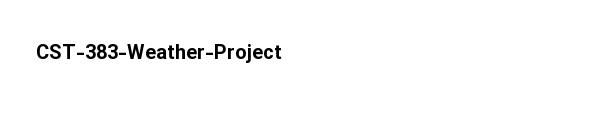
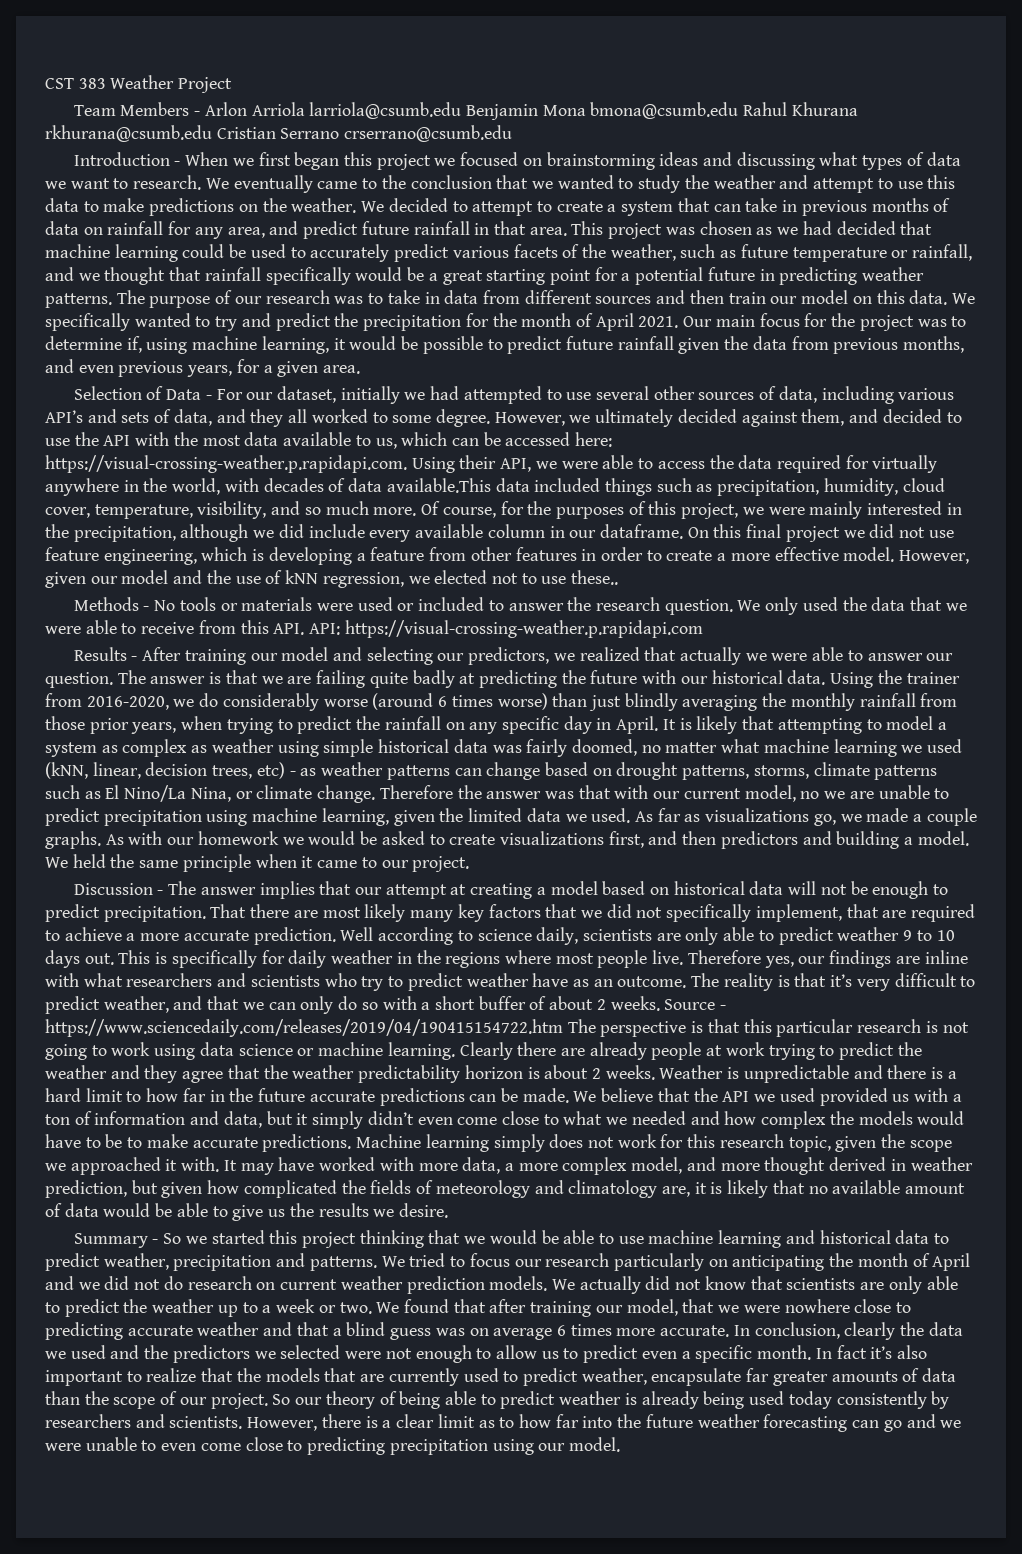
- CST-383-Weather-Project
+ CST 383 Weather Project
+ Team Members - Arlon Arriola larriola@csumb.edu Benjamin Mona bmona@csumb.edu Rahul Khurana rkhurana@csumb.edu Cristian Serrano crserrano@csumb.edu
+ Introduction - When we first began this project we focused on brainstorming ideas and discussing what types of data we want to research. We eventually came to the conclusion that we wanted to study the weather and attempt to use this data to make predictions on the weather. We decided to attempt to create a system that can take in previous months of data on rainfall for any area, and predict future rainfall in that area. This project was chosen as we had decided that machine learning could be used to accurately predict various facets of the weather, such as future temperature or rainfall, and we thought that rainfall specifically would be a great starting point for a potential future in predicting weather patterns. The purpose of our research was to take in data from different sources and then train our model on this data. We specifically wanted to try and predict the precipitation for the month of April 2021. Our main focus for the project was to determine if, using machine learning, it would be possible to predict future rainfall given the data from previous months, and even previous years, for a given area.
+ Selection of Data - For our dataset, initially we had attempted to use several other sources of data, including various API’s and sets of data, and they all worked to some degree. However, we ultimately decided against them, and decided to use the API with the most data available to us, which can be accessed here: https://visual-crossing-weather.p.rapidapi.com. Using their API, we were able to access the data required for virtually anywhere in the world, with decades of data available.This data included things such as precipitation, humidity, cloud cover, temperature, visibility, and so much more. Of course, for the purposes of this project, we were mainly interested in the precipitation, although we did include every available column in our dataframe. On this final project we did not use feature engineering, which is developing a feature from other features in order to create a more effective model. However, given our model and the use of kNN regression, we elected not to use these..
+ Methods - No tools or materials were used or included to answer the research question. We only used the data that we were able to receive from this API. API: https://visual-crossing-weather.p.rapidapi.com
+ Results - After training our model and selecting our predictors, we realized that actually we were able to answer our question. The answer is that we are failing quite badly at predicting the future with our historical data. Using the trainer from 2016-2020, we do considerably worse (around 6 times worse) than just blindly averaging the monthly rainfall from those prior years, when trying to predict the rainfall on any specific day in April. It is likely that attempting to model a system as complex as weather using simple historical data was fairly doomed, no matter what machine learning we used (kNN, linear, decision trees, etc) - as weather patterns can change based on drought patterns, storms, climate patterns such as El Nino/La Nina, or climate change. Therefore the answer was that with our current model, no we are unable to predict precipitation using machine learning, given the limited data we used. As far as visualizations go, we made a couple graphs. As with our homework we would be asked to create visualizations first, and then predictors and building a model. We held the same principle when it came to our project.
+ Discussion - The answer implies that our attempt at creating a model based on historical data will not be enough to predict precipitation. That there are most likely many key factors that we did not specifically implement, that are required to achieve a more accurate prediction. Well according to science daily, scientists are only able to predict weather 9 to 10 days out. This is specifically for daily weather in the regions where most people live. Therefore yes, our findings are inline with what researchers and scientists who try to predict weather have as an outcome. The reality is that it’s very difficult to predict weather, and that we can only do so with a short buffer of about 2 weeks. Source - https://www.sciencedaily.com/releases/2019/04/190415154722.htm The perspective is that this particular research is not going to work using data science or machine learning. Clearly there are already people at work trying to predict the weather and they agree that the weather predictability horizon is about 2 weeks. Weather is unpredictable and there is a hard limit to how far in the future accurate predictions can be made. We believe that the API we used provided us with a ton of information and data, but it simply didn’t even come close to what we needed and how complex the models would have to be to make accurate predictions. Machine learning simply does not work for this research topic, given the scope we approached it with. It may have worked with more data, a more complex model, and more thought derived in weather prediction, but given how complicated the fields of meteorology and climatology are, it is likely that no available amount of data would be able to give us the results we desire.
+ Summary - So we started this project thinking that we would be able to use machine learning and historical data to predict weather, precipitation and patterns. We tried to focus our research particularly on anticipating the month of April and we did not do research on current weather prediction models. We actually did not know that scientists are only able to predict the weather up to a week or two. We found that after training our model, that we were nowhere close to predicting accurate weather and that a blind guess was on average 6 times more accurate. In conclusion, clearly the data we used and the predictors we selected were not enough to allow us to predict even a specific month. In fact it’s also important to realize that the models that are currently used to predict weather, encapsulate far greater amounts of data than the scope of our project. So our theory of being able to predict weather is already being used today consistently by researchers and scientists. However, there is a clear limit as to how far into the future weather forecasting can go and we were unable to even come close to predicting precipitation using our model.

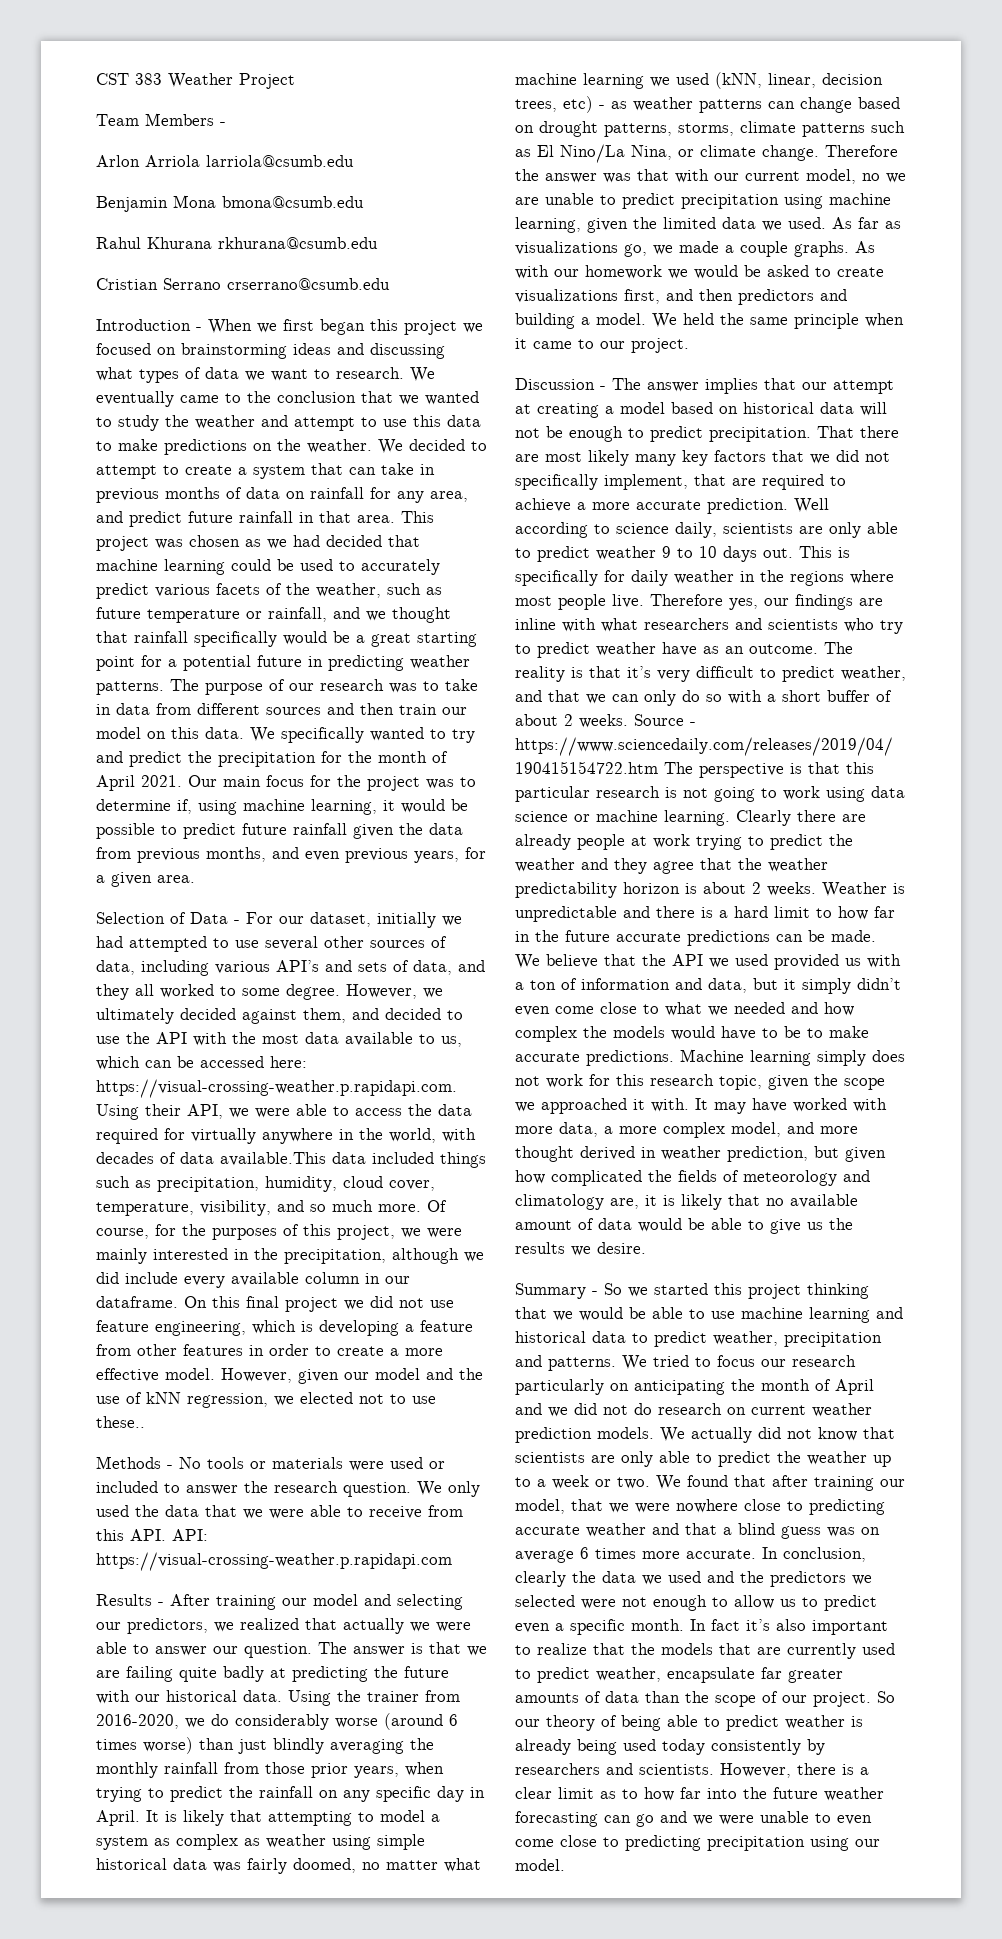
- Team Members - Arlon Arriola larriola@csumb.edu Benjamin Mona bmona@csumb.edu Rahul Khurana rkhurana@csumb.edu Cristian Serrano crserrano@csumb.edu
+ Team Members -
+ Arlon Arriola larriola@csumb.edu
+ Benjamin Mona bmona@csumb.edu
+ Rahul Khurana rkhurana@csumb.edu
+ Cristian Serrano crserrano@csumb.edu

